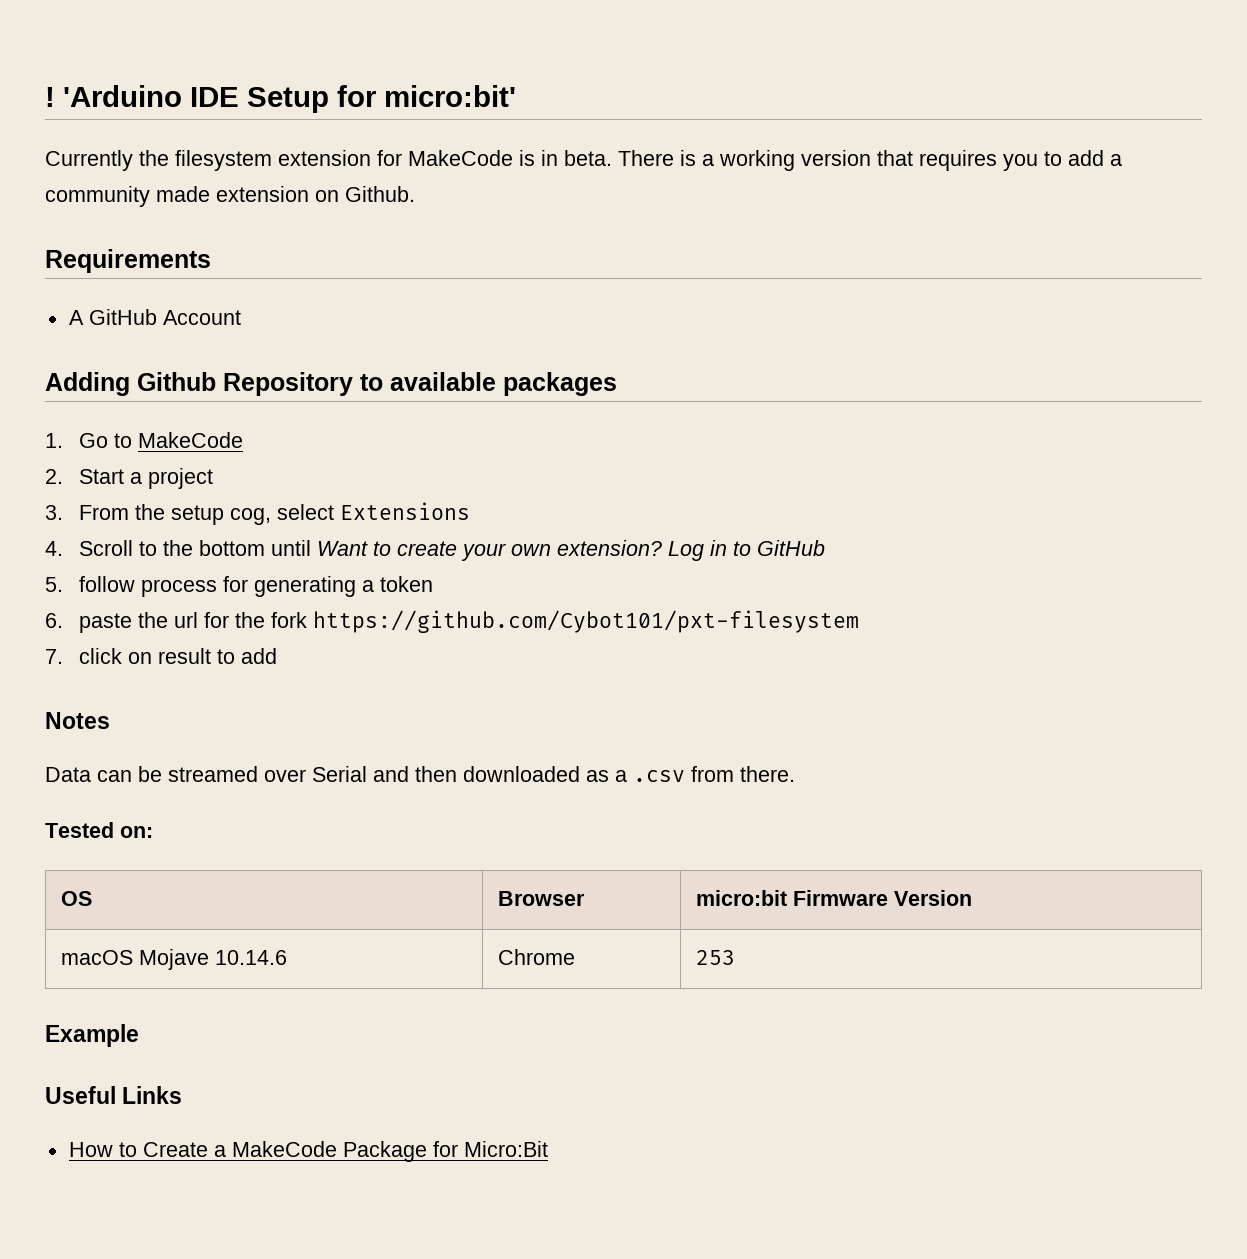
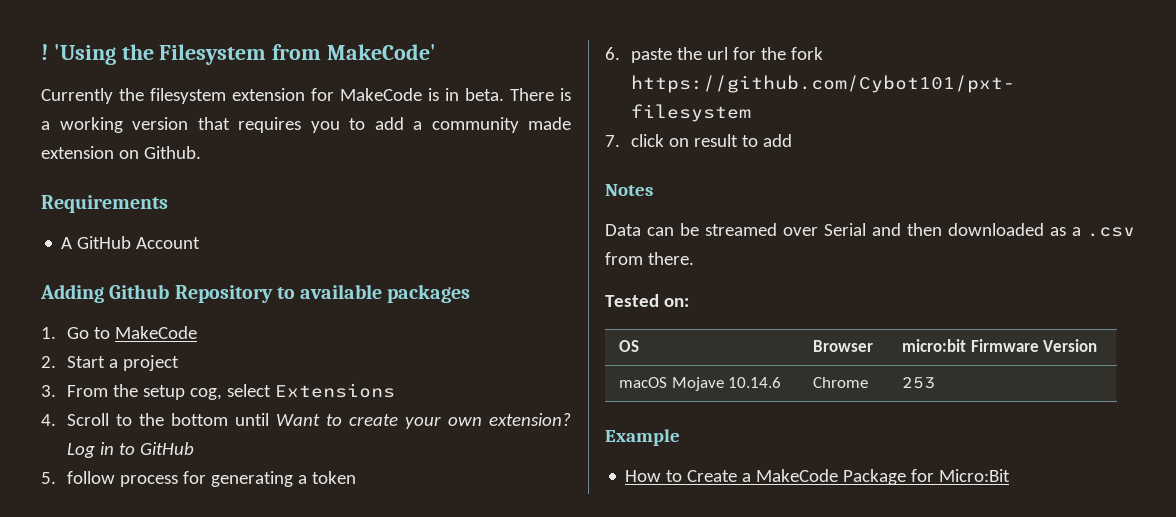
- 'Arduino IDE Setup for micro:bit'
+ 'Using the Filesystem from MakeCode'
- Useful Links

